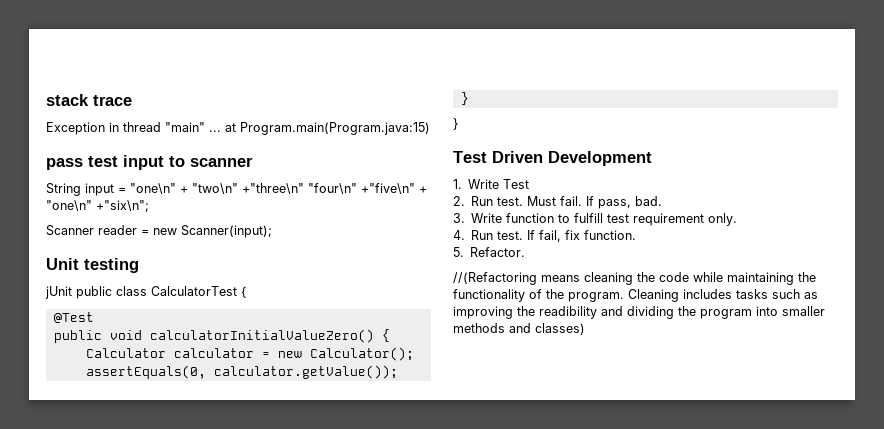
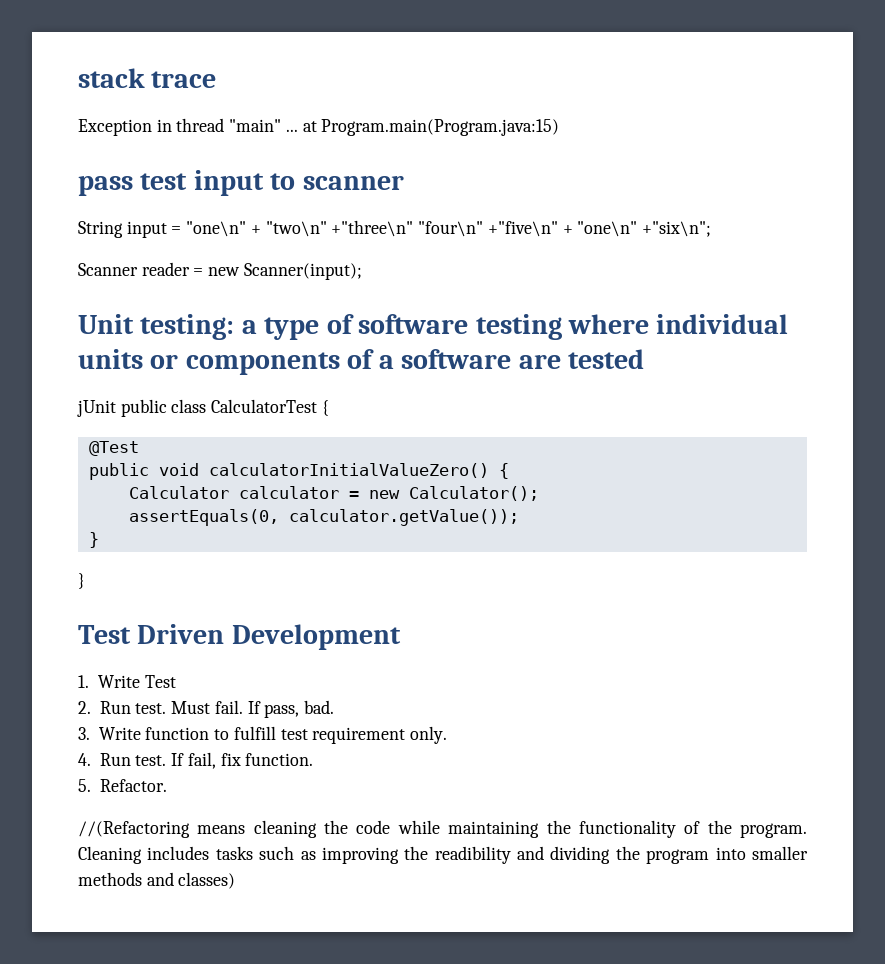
- Unit testing
+ Unit testing: a type of software testing where individual units or components of a software are tested

